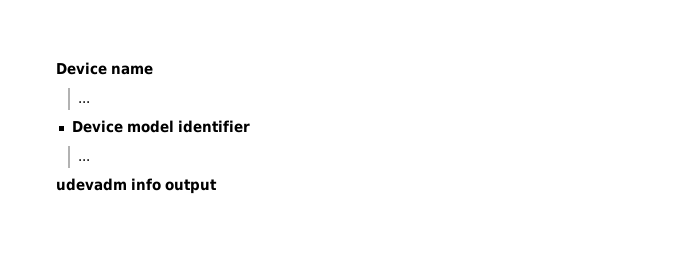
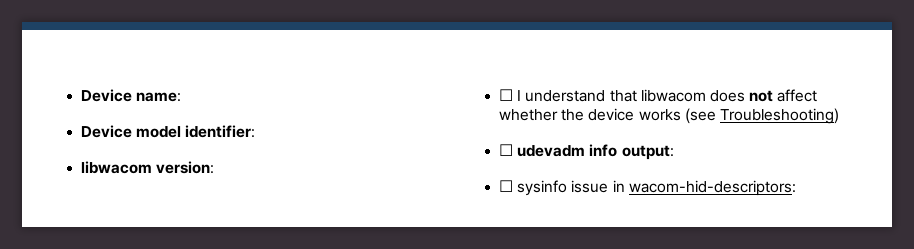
- Device name
- ...
+ Device name:
- Device model identifier
- ...
- udevadm info output
+ Device model identifier:
+ libwacom version:
+ ☐ I understand that libwacom does not affect whether the device works (see Troubleshooting)
+ ☐ udevadm info output:
+ ☐ sysinfo issue in wacom-hid-descriptors:

